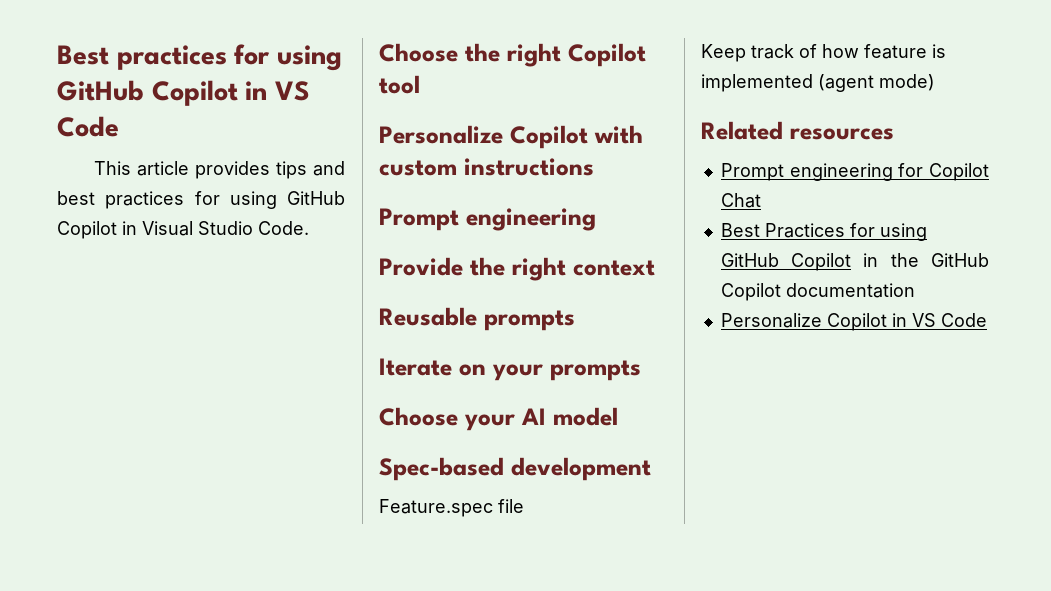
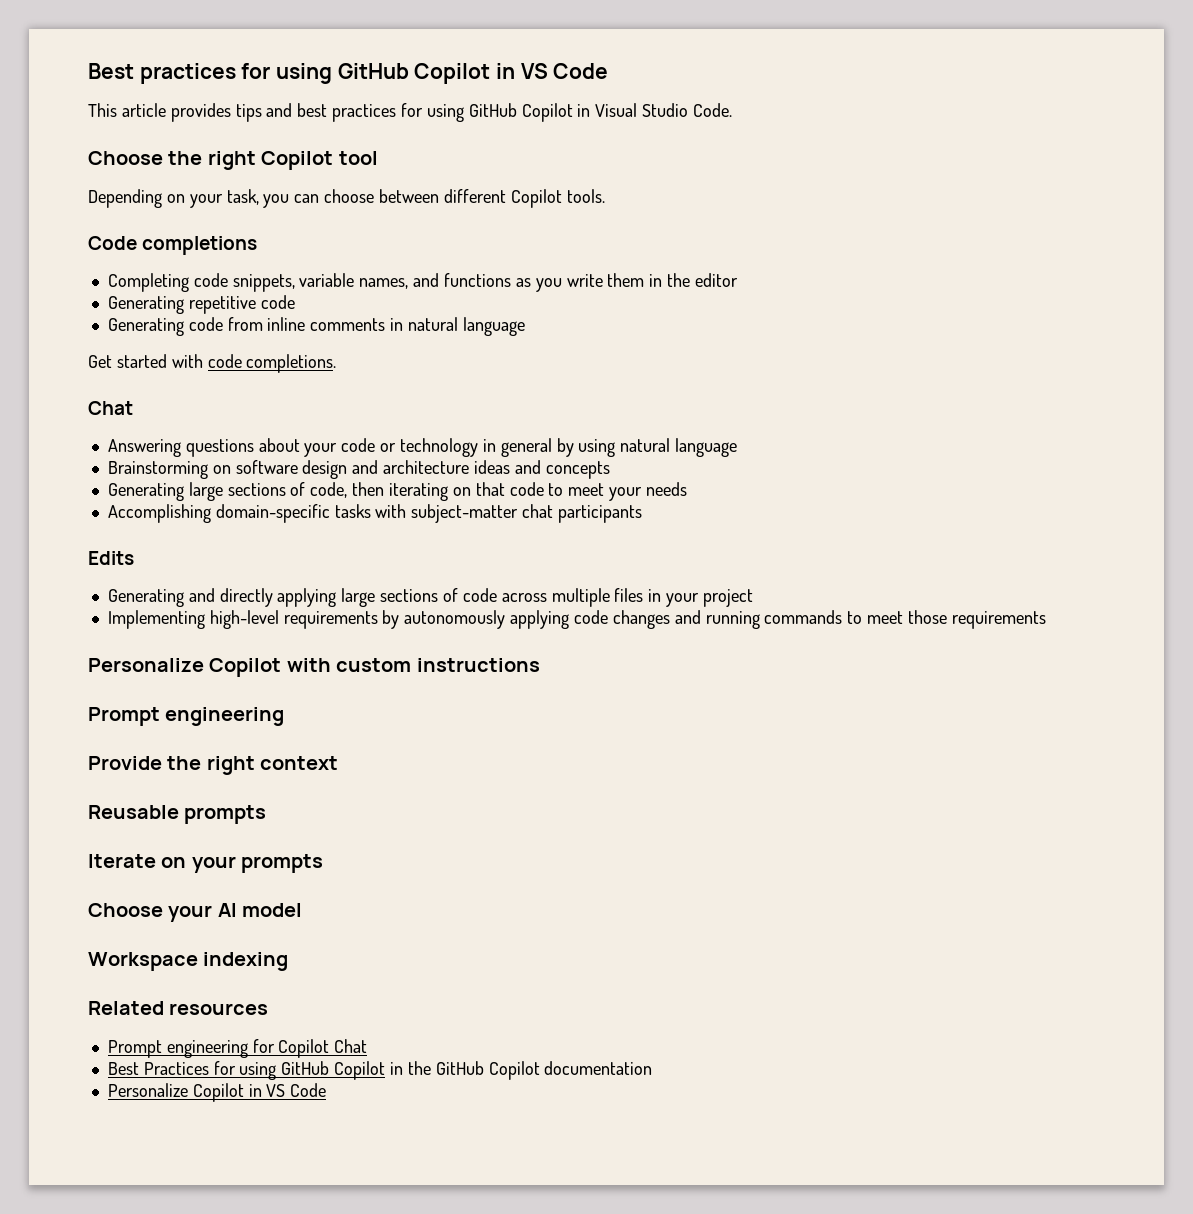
+ Depending on your task, you can choose between different Copilot tools.
+ Code completions
+ Completing code snippets, variable names, and functions as you write them in the editor
+ Generating repetitive code
+ Generating code from inline comments in natural language
+ Get started with code completions.
+ Chat
+ Answering questions about your code or technology in general by using natural language
+ Brainstorming on software design and architecture ideas and concepts
+ Generating large sections of code, then iterating on that code to meet your needs
+ Accomplishing domain-specific tasks with subject-matter chat participants
+ Edits
+ Generating and directly applying large sections of code across multiple files in your project
+ Implementing high-level requirements by autonomously applying code changes and running commands to meet those requirements
- Spec-based development
- Feature.spec file
- Keep track of how feature is implemented (agent mode)
+ Workspace indexing

